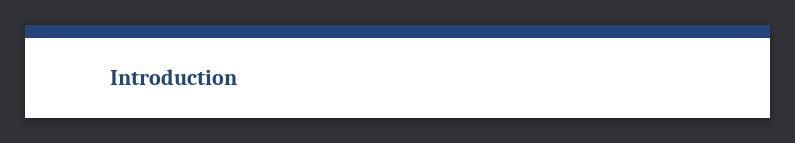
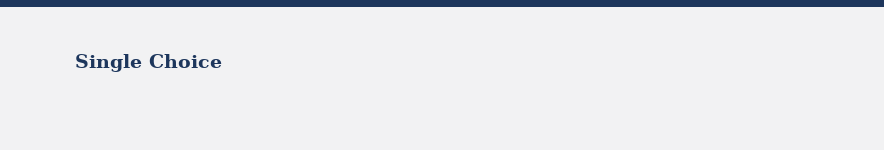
- Introduction
+ Single Choice

